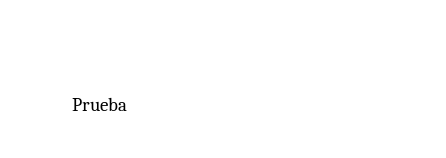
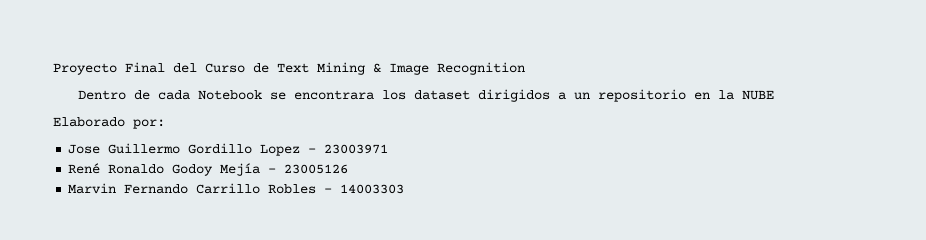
- Prueba
+ Proyecto Final del Curso de Text Mining & Image Recognition
+ Dentro de cada Notebook se encontrara los dataset dirigidos a un repositorio en la NUBE
+ Elaborado por:
+ Jose Guillermo Gordillo Lopez - 23003971
+ René Ronaldo Godoy Mejía - 23005126
+ Marvin Fernando Carrillo Robles - 14003303

